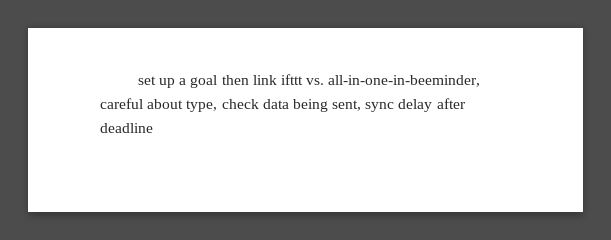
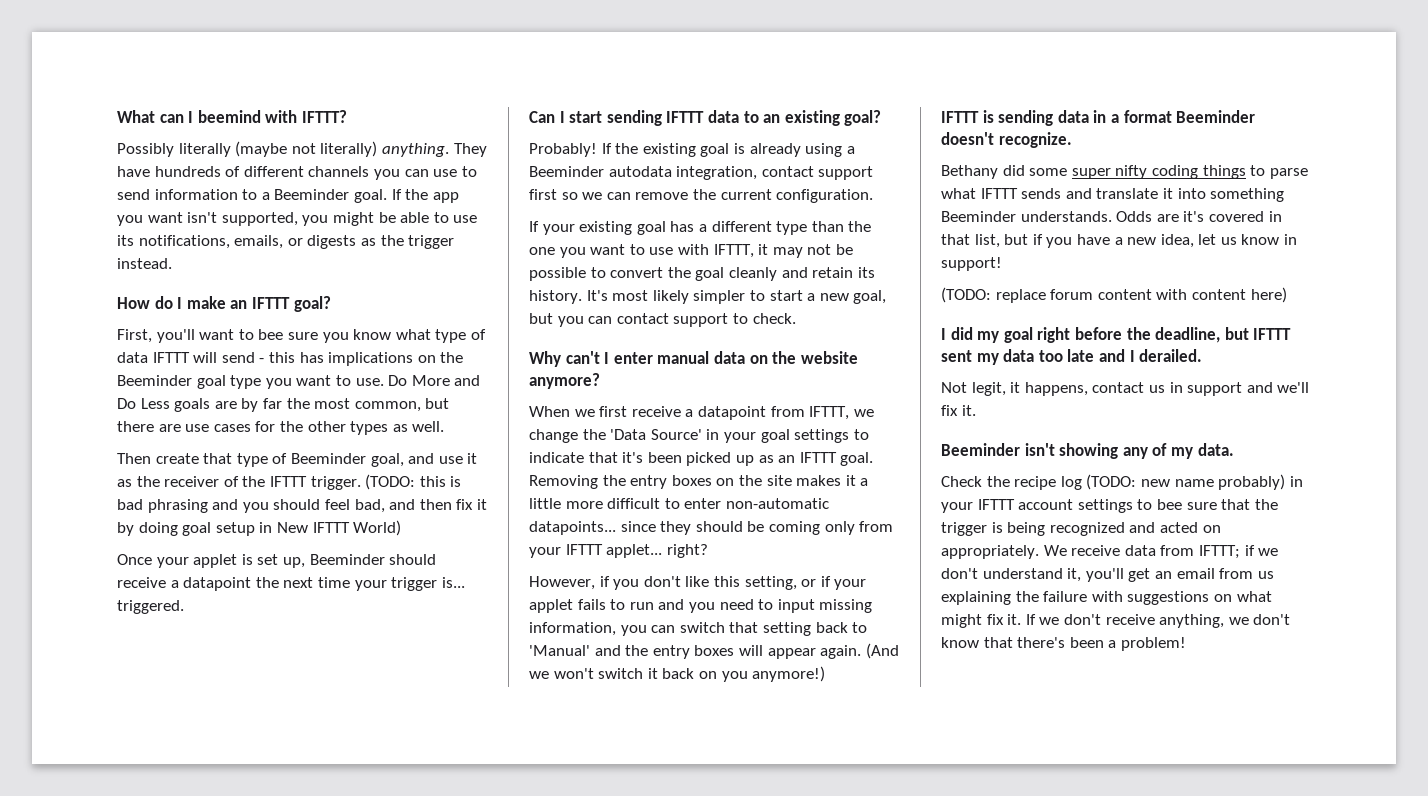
- set up a goal then link ifttt vs. all-in-one-in-beeminder, careful about type, check data being sent, sync delay after deadline
+ What can I beemind with IFTTT?
+ Possibly literally (maybe not literally) anything. They have hundreds of different channels you can use to send information to a Beeminder goal. If the app you want isn't supported, you might be able to use its notifications, emails, or digests as the trigger instead.
+ How do I make an IFTTT goal?
+ First, you'll want to bee sure you know what type of data IFTTT will send - this has implications on the Beeminder goal type you want to use. Do More and Do Less goals are by far the most common, but there are use cases for the other types as well.
+ Then create that type of Beeminder goal, and use it as the receiver of the IFTTT trigger. (TODO: this is bad phrasing and you should feel bad, and then fix it by doing goal setup in New IFTTT World)
+ Once your applet is set up, Beeminder should receive a datapoint the next time your trigger is... triggered.
+ Can I start sending IFTTT data to an existing goal?
+ Probably! If the existing goal is already using a Beeminder autodata integration, contact support first so we can remove the current configuration.
+ If your existing goal has a different type than the one you want to use with IFTTT, it may not be possible to convert the goal cleanly and retain its history. It's most likely simpler to start a new goal, but you can contact support to check.
+ Why can't I enter manual data on the website anymore?
+ When we first receive a datapoint from IFTTT, we change the 'Data Source' in your goal settings to indicate that it's been picked up as an IFTTT goal. Removing the entry boxes on the site makes it a little more difficult to enter non-automatic datapoints... since they should be coming only from your IFTTT applet... right?
+ However, if you don't like this setting, or if your applet fails to run and you need to input missing information, you can switch that setting back to 'Manual' and the entry boxes will appear again. (And we won't switch it back on you anymore!)
+ IFTTT is sending data in a format Beeminder doesn't recognize.
+ Bethany did some super nifty coding things to parse what IFTTT sends and translate it into something Beeminder understands. Odds are it's covered in that list, but if you have a new idea, let us know in support!
+ (TODO: replace forum content with content here)
+ I did my goal right before the deadline, but IFTTT sent my data too late and I derailed.
+ Not legit, it happens, contact us in support and we'll fix it.
+ Beeminder isn't showing any of my data.
+ Check the recipe log (TODO: new name probably) in your IFTTT account settings to bee sure that the trigger is being recognized and acted on appropriately. We receive data from IFTTT; if we don't understand it, you'll get an email from us explaining the failure with suggestions on what might fix it. If we don't receive anything, we don't know that there's been a problem!

